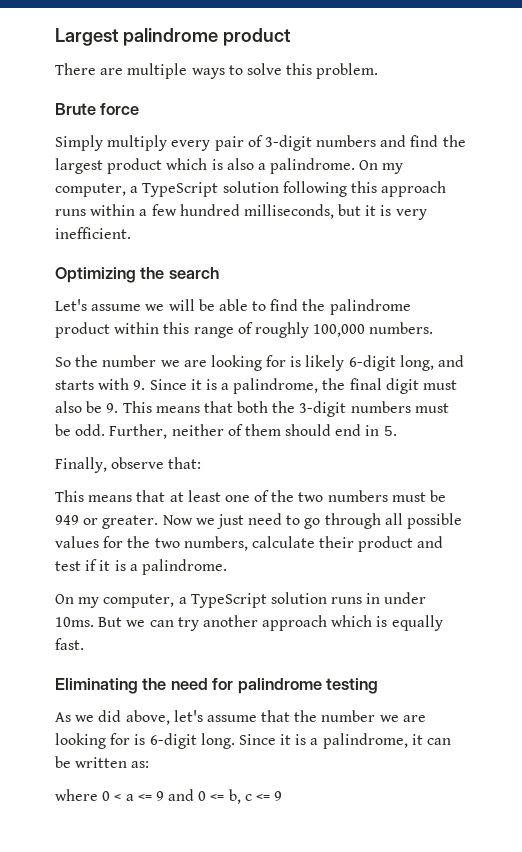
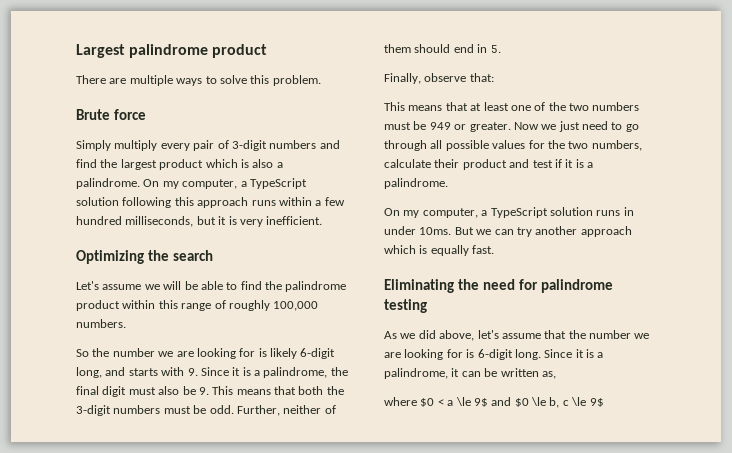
- Since it is a palindrome, it can be written as:
+ Since it is a palindrome, it can be written as,
- where 0 < a <= 9 and 0 <= b, c <= 9
+ where $0 < a \le 9$ and $0 \le b, c \le 9$

